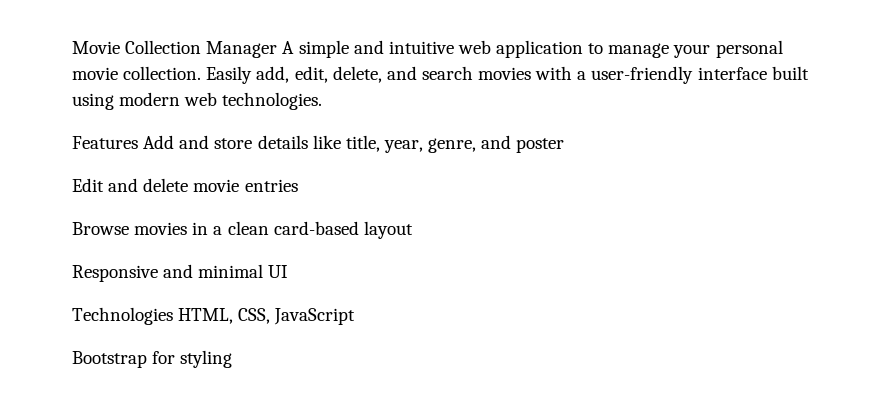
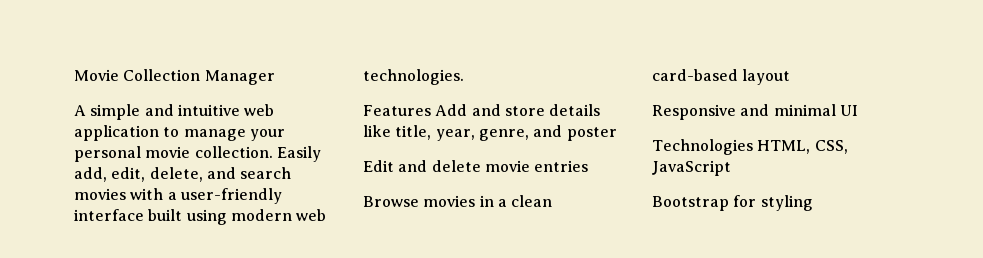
- Movie Collection Manager A simple and intuitive web application to manage your personal movie collection.
+ Movie Collection Manager
+ A simple and intuitive web application to manage your personal movie collection.

